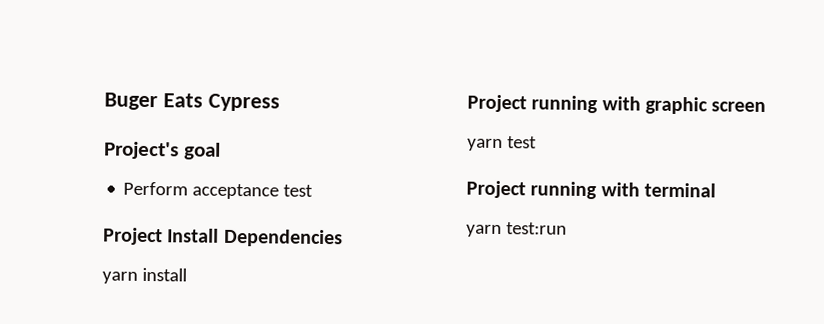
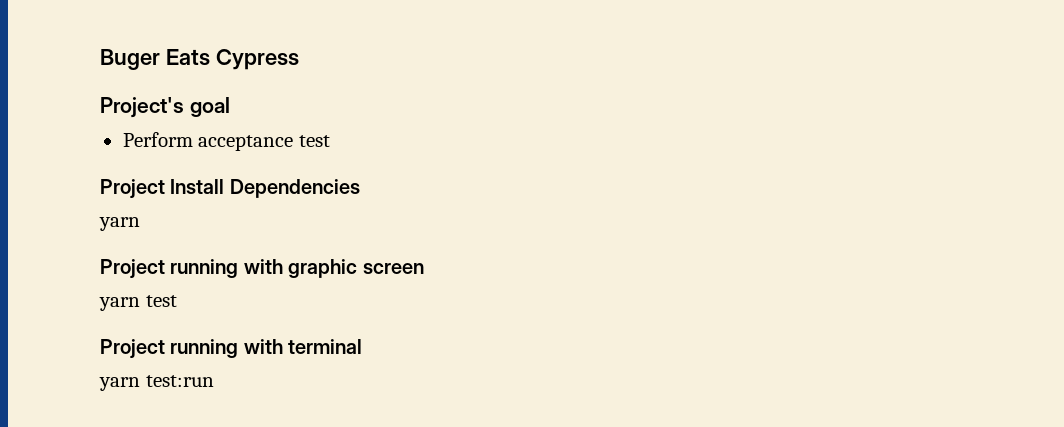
  Project Install Dependencies
- yarn install
+ yarn

